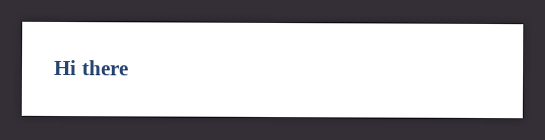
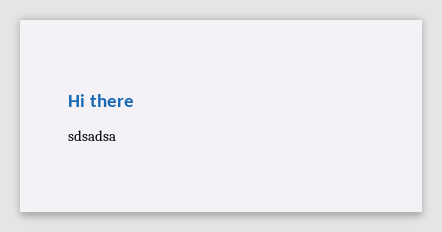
+ sdsadsa

